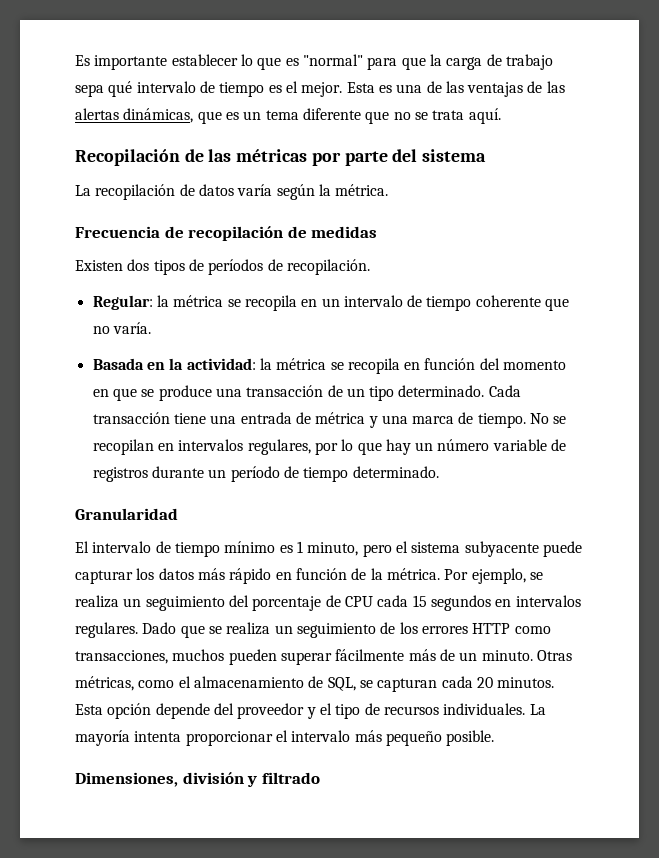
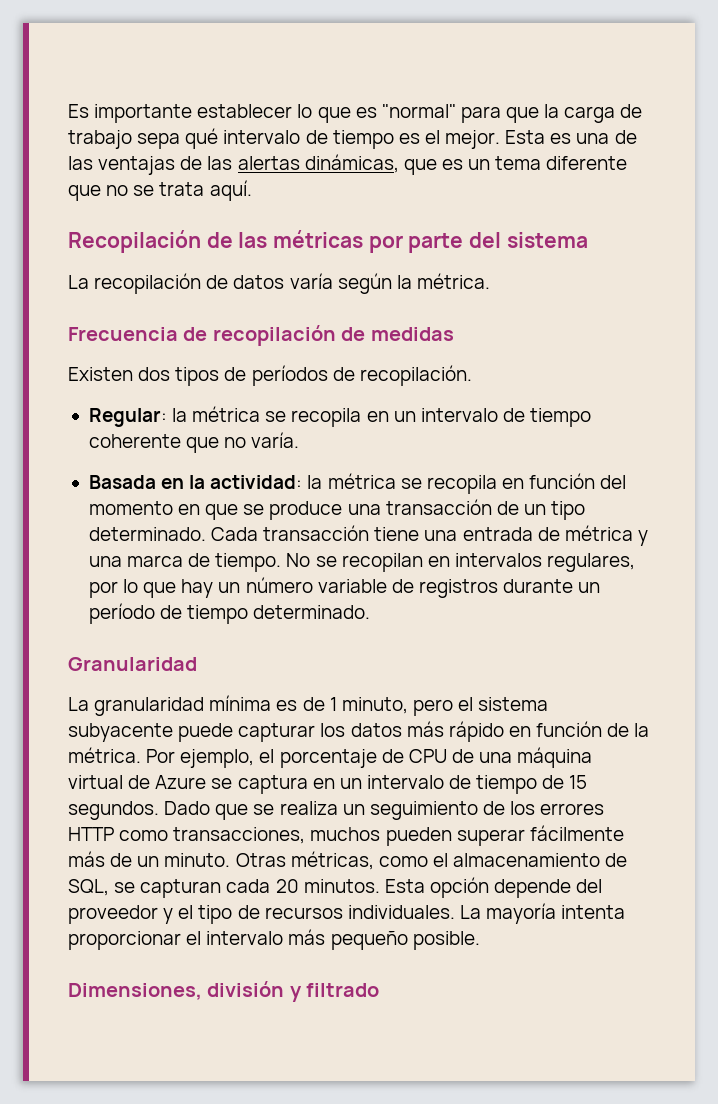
- El intervalo de tiempo mínimo es 1 minuto, pero el sistema subyacente puede capturar los datos más rápido en función de la métrica.
+ La granularidad mínima es de 1 minuto, pero el sistema subyacente puede capturar los datos más rápido en función de la métrica.
- Por ejemplo, se realiza un seguimiento del porcentaje de CPU cada 15 segundos en intervalos regulares.
+ Por ejemplo, el porcentaje de CPU de una máquina virtual de Azure se captura en un intervalo de tiempo de 15 segundos.

